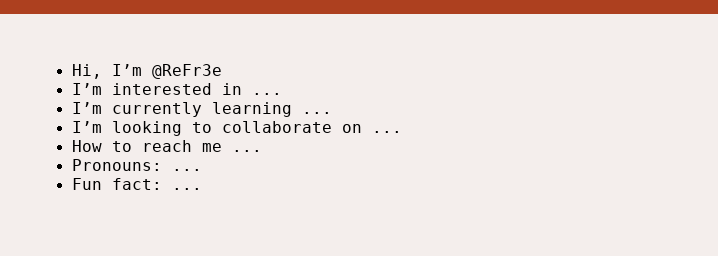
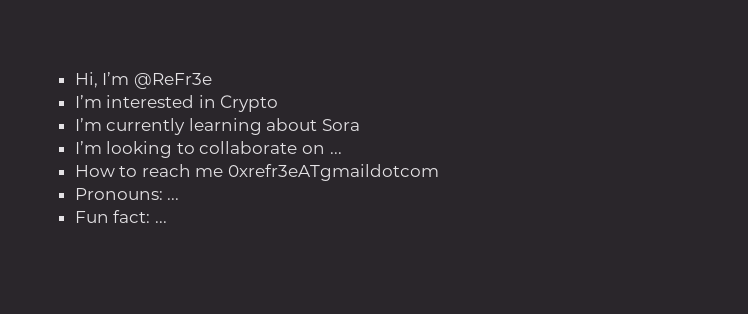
- I’m interested in ...
+ I’m interested in Crypto
- I’m currently learning ...
+ I’m currently learning about Sora
- How to reach me ...
+ How to reach me 0xrefr3eATgmaildotcom

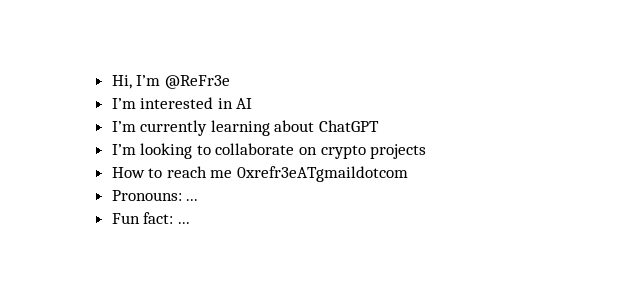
- I’m interested in Crypto
+ I’m interested in AI
- I’m currently learning about Sora
+ I’m currently learning about ChatGPT
- I’m looking to collaborate on ...
+ I’m looking to collaborate on crypto projects

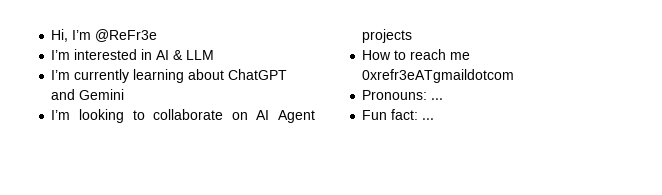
- I’m interested in AI
+ I’m interested in AI & LLM
- I’m currently learning about ChatGPT
+ I’m currently learning about ChatGPT and Gemini
- I’m looking to collaborate on crypto projects
+ I’m looking to collaborate on AI Agent projects

